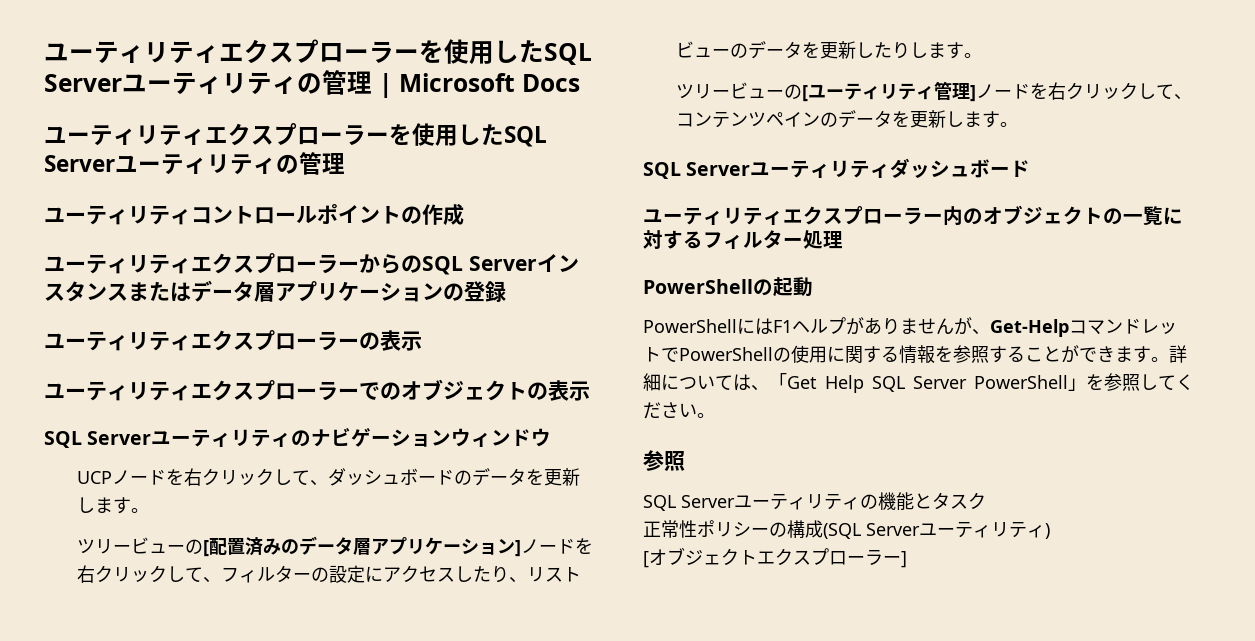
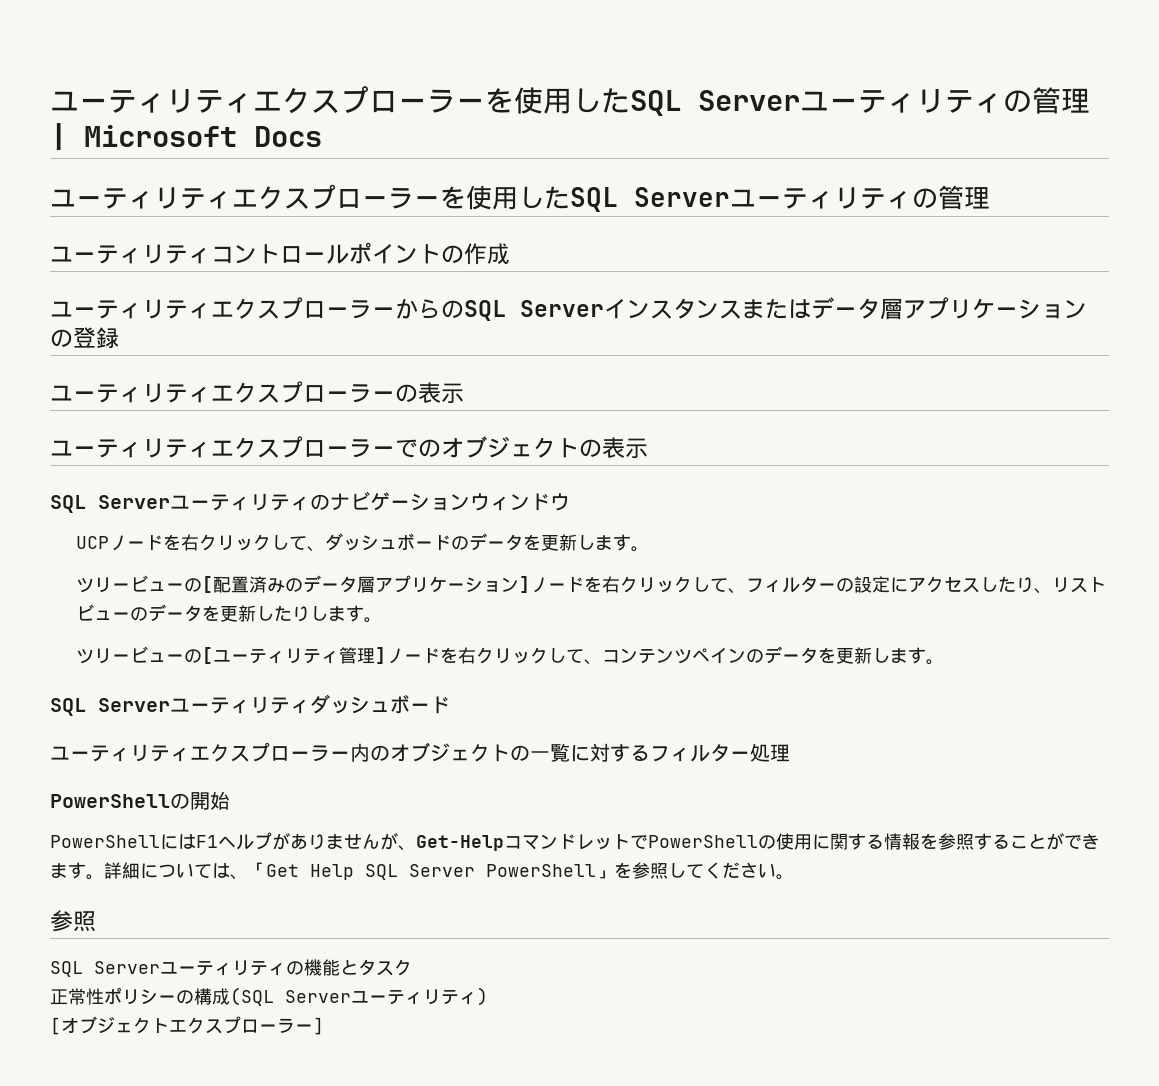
- PowerShellの起動
+ PowerShellの開始

